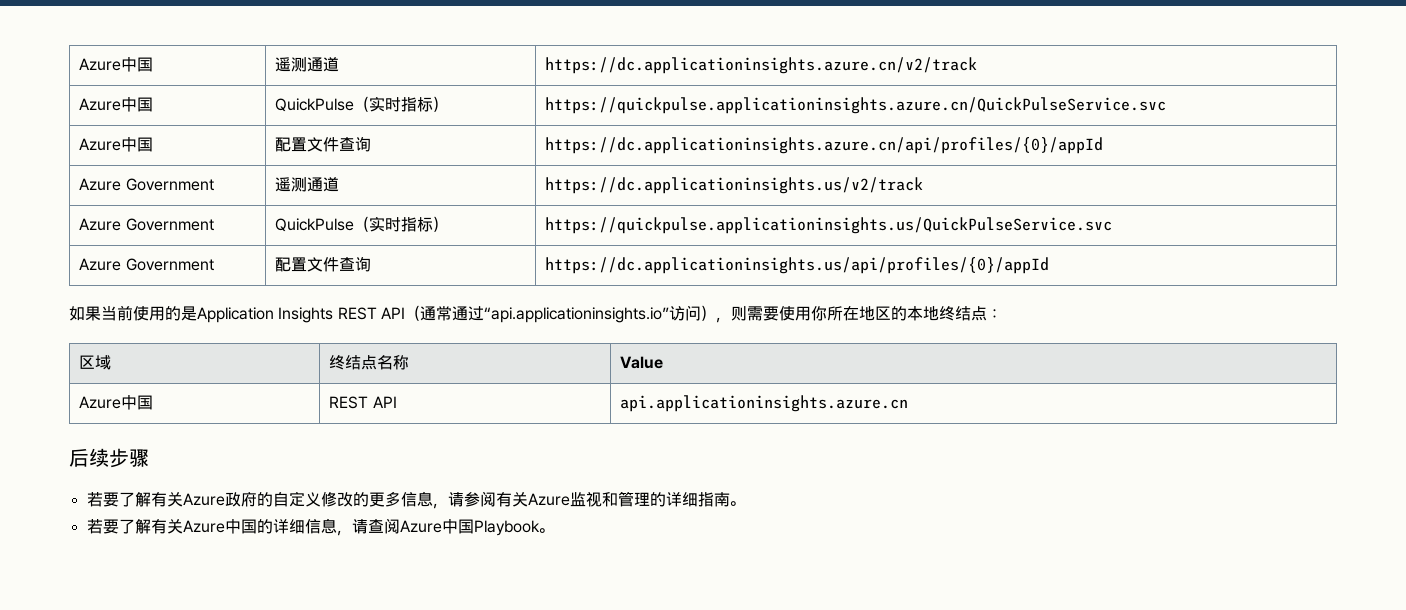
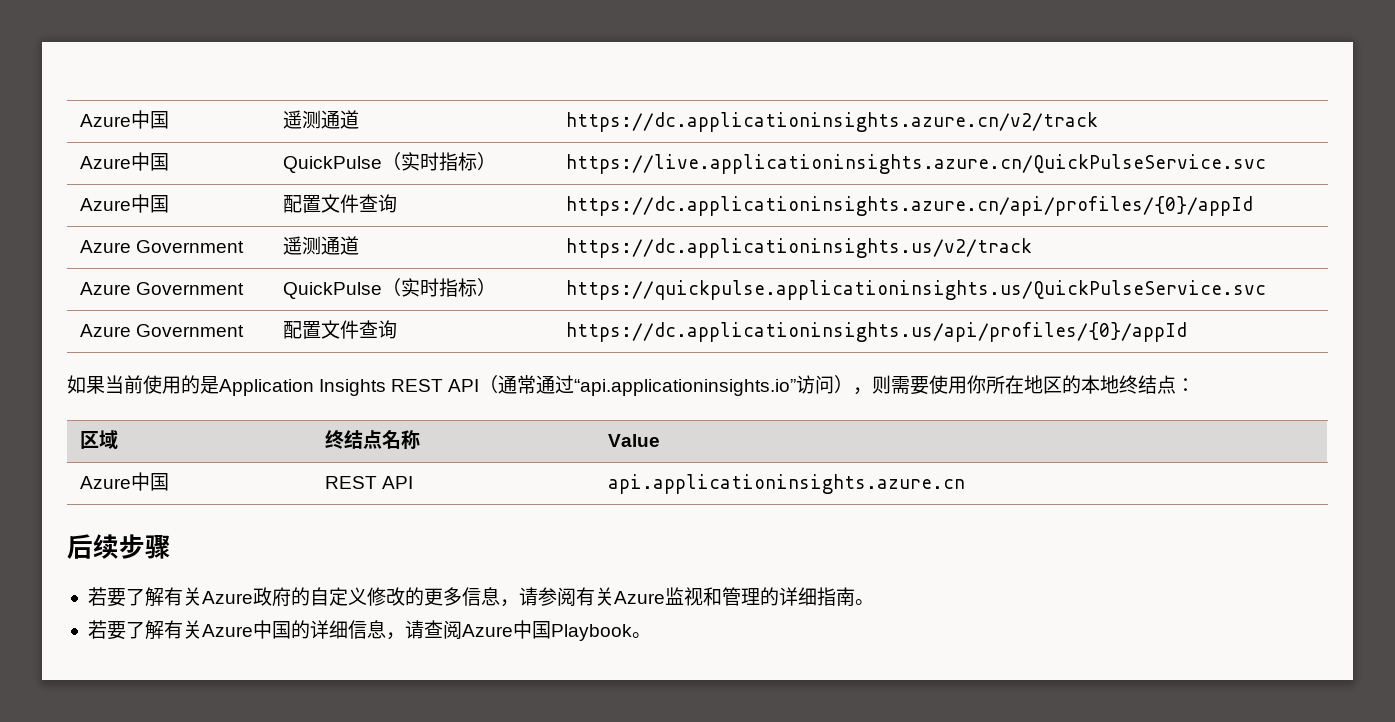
- Azure中国 | QuickPulse（实时指标） | https://quickpulse.applicationinsights.azure.cn/QuickPulseService.svc
+ Azure中国 | QuickPulse（实时指标） | https://live.applicationinsights.azure.cn/QuickPulseService.svc

